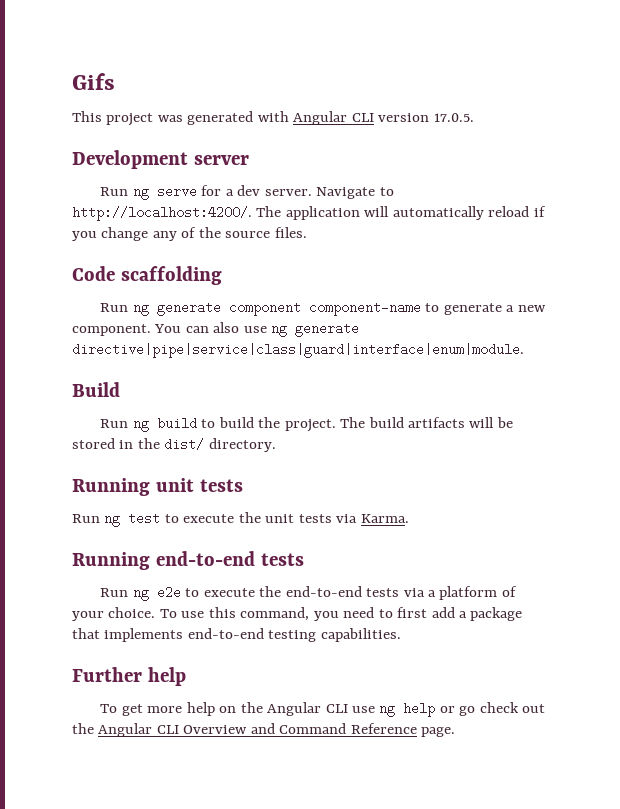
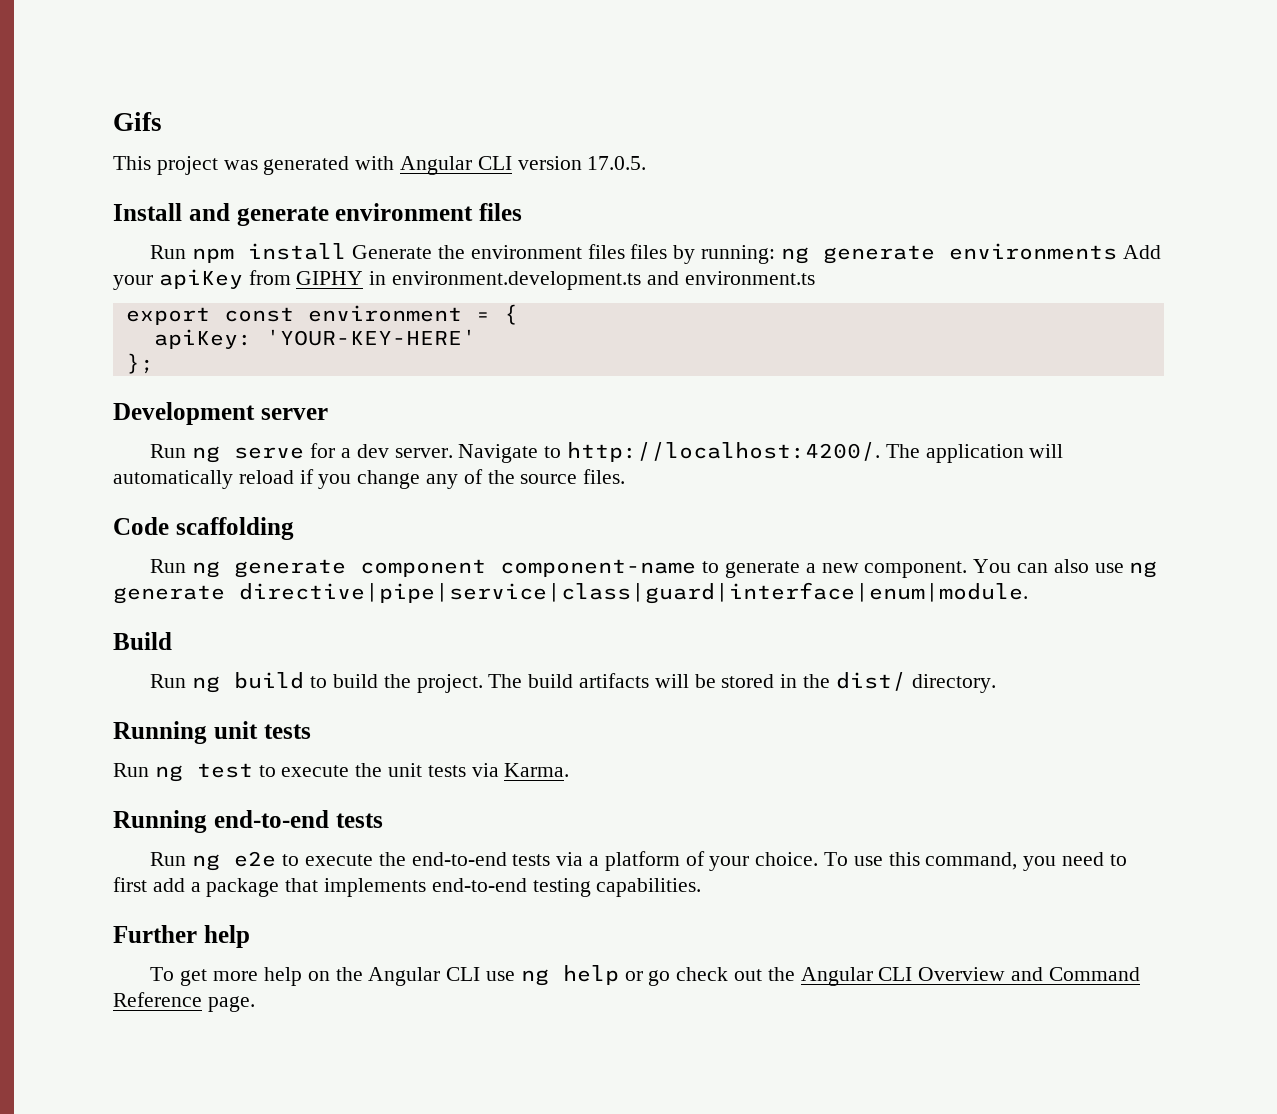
+ Install and generate environment files
+ Run npm install Generate the environment files files by running: ng generate environments Add your apiKey from GIPHY in environment.development.ts and environment.ts
+ export const environment = {
+ apiKey: 'YOUR-KEY-HERE'
+ };

